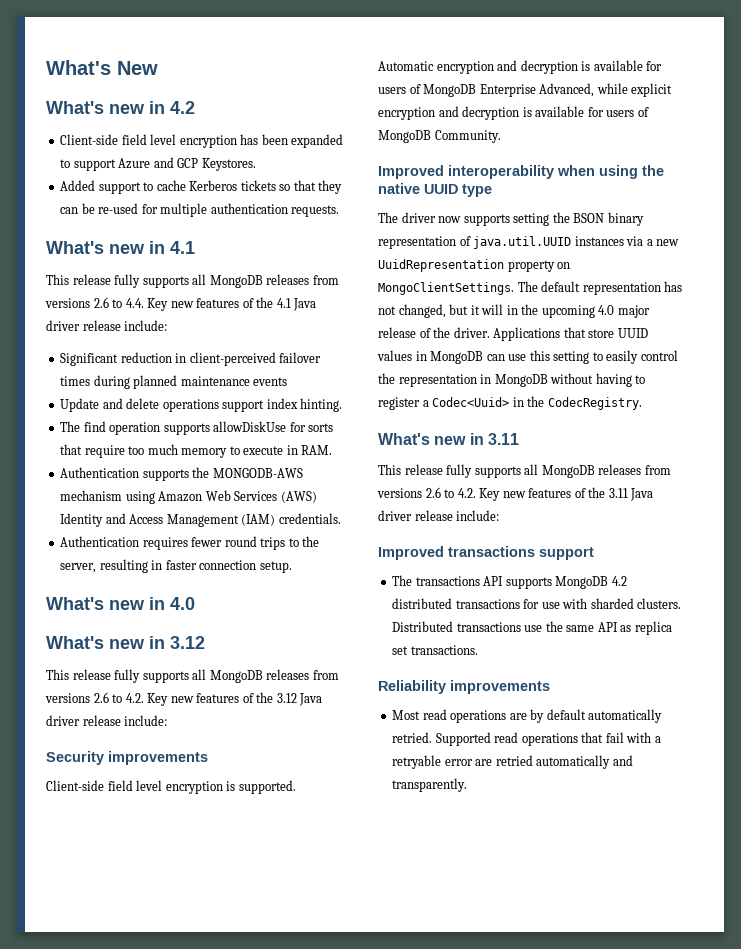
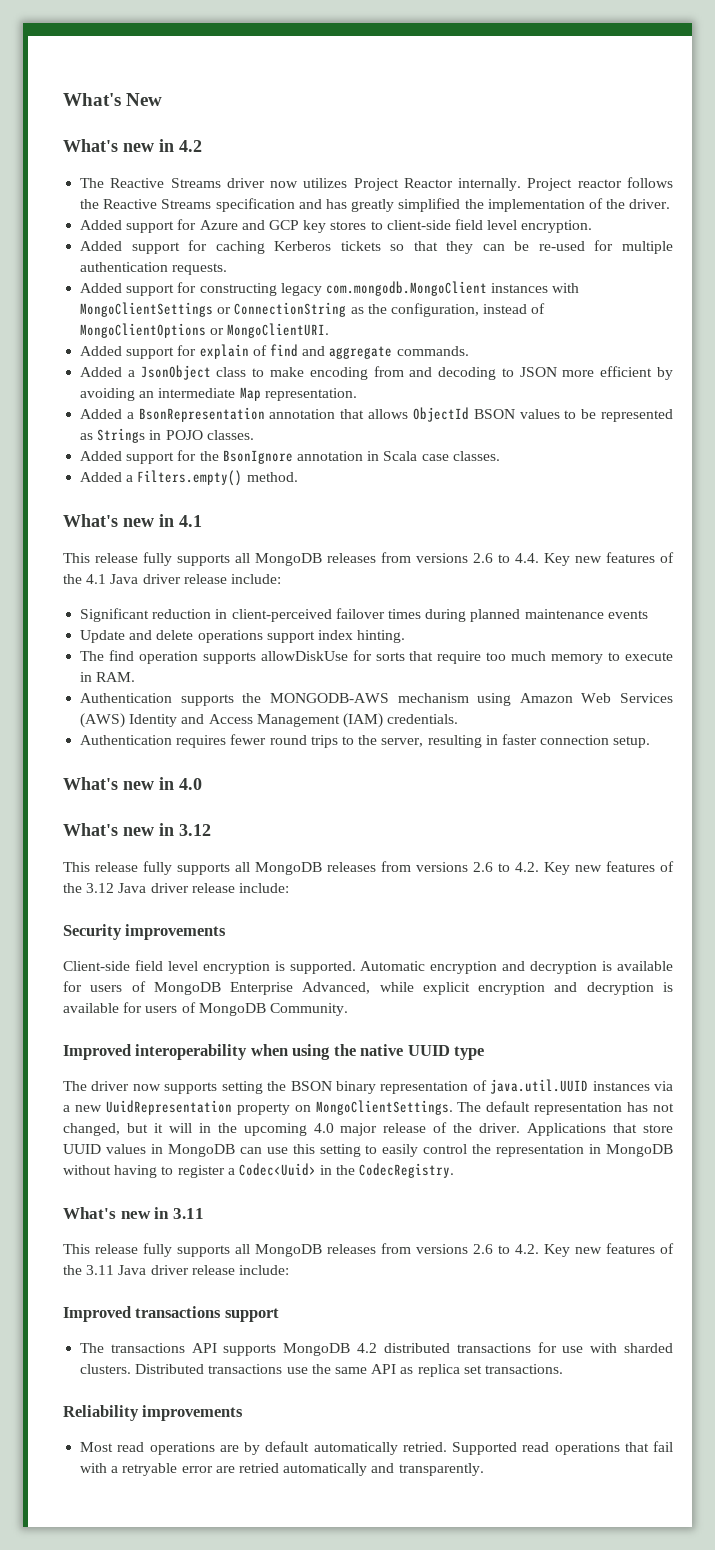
- Client-side field level encryption has been expanded to support Azure and GCP Keystores.
- Added support to cache Kerberos tickets so that they can be re-used for multiple authentication requests.
+ The Reactive Streams driver now utilizes Project Reactor internally. Project reactor follows the Reactive Streams specification and has greatly simplified the implementation of the driver.
+ Added support for Azure and GCP key stores to client-side field level encryption.
+ Added support for caching Kerberos tickets so that they can be re-used for multiple authentication requests.
+ Added support for constructing legacy com.mongodb.MongoClient instances with MongoClientSettings or ConnectionString as the configuration, instead of MongoClientOptions or MongoClientURI.
+ Added support for explain of find and aggregate commands.
+ Added a JsonObject class to make encoding from and decoding to JSON more efficient by avoiding an intermediate Map representation.
+ Added a BsonRepresentation annotation that allows ObjectId BSON values to be represented as Strings in POJO classes.
+ Added support for the BsonIgnore annotation in Scala case classes.
+ Added a Filters.empty() method.

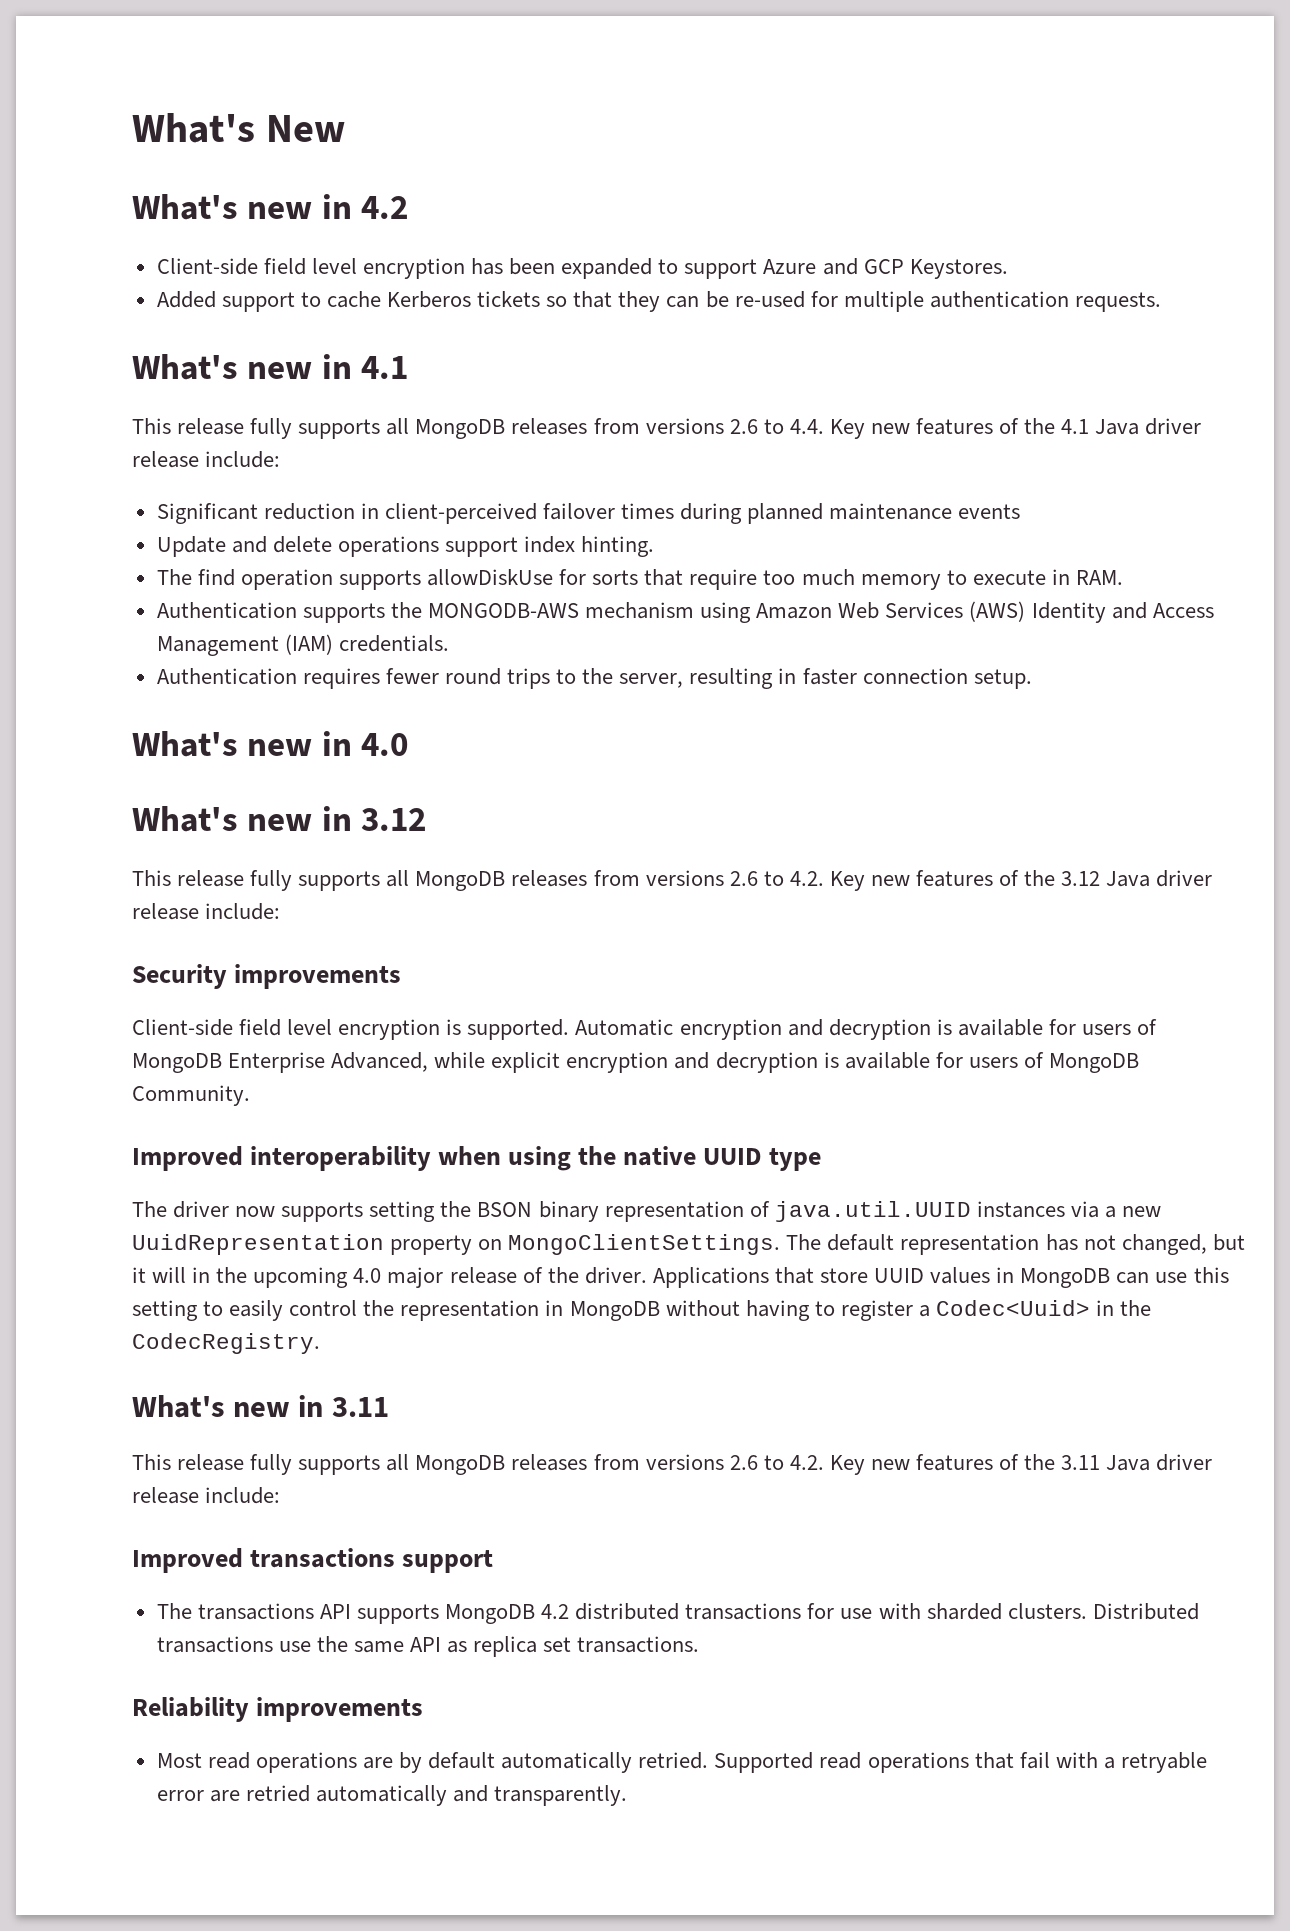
- The Reactive Streams driver now utilizes Project Reactor internally. Project reactor follows the Reactive Streams specification and has greatly simplified the implementation of the driver.
- Added support for Azure and GCP key stores to client-side field level encryption.
- Added support for caching Kerberos tickets so that they can be re-used for multiple authentication requests.
+ Client-side field level encryption has been expanded to support Azure and GCP Keystores.
+ Added support to cache Kerberos tickets so that they can be re-used for multiple authentication requests.
- Added support for constructing legacy com.mongodb.MongoClient instances with MongoClientSettings or ConnectionString as the configuration, instead of MongoClientOptions or MongoClientURI.
- Added support for explain of find and aggregate commands.
- Added a JsonObject class to make encoding from and decoding to JSON more efficient by avoiding an intermediate Map representation.
- Added a BsonRepresentation annotation that allows ObjectId BSON values to be represented as Strings in POJO classes.
- Added support for the BsonIgnore annotation in Scala case classes.
- Added a Filters.empty() method.

